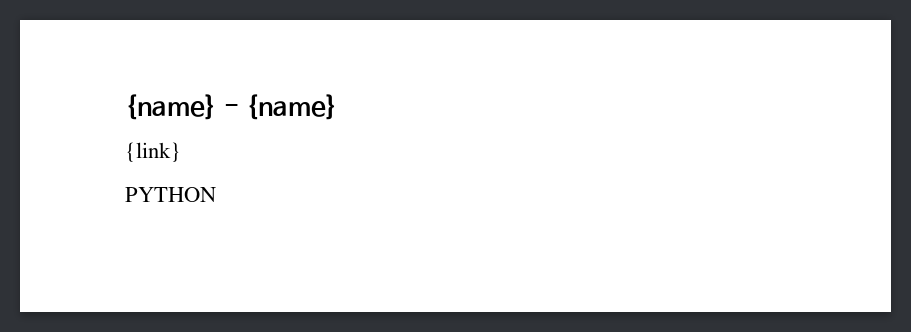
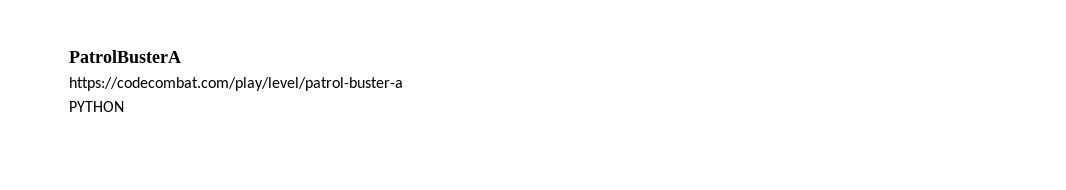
- {name} - {name}
- {link}
+ PatrolBusterA
+ https://codecombat.com/play/level/patrol-buster-a

